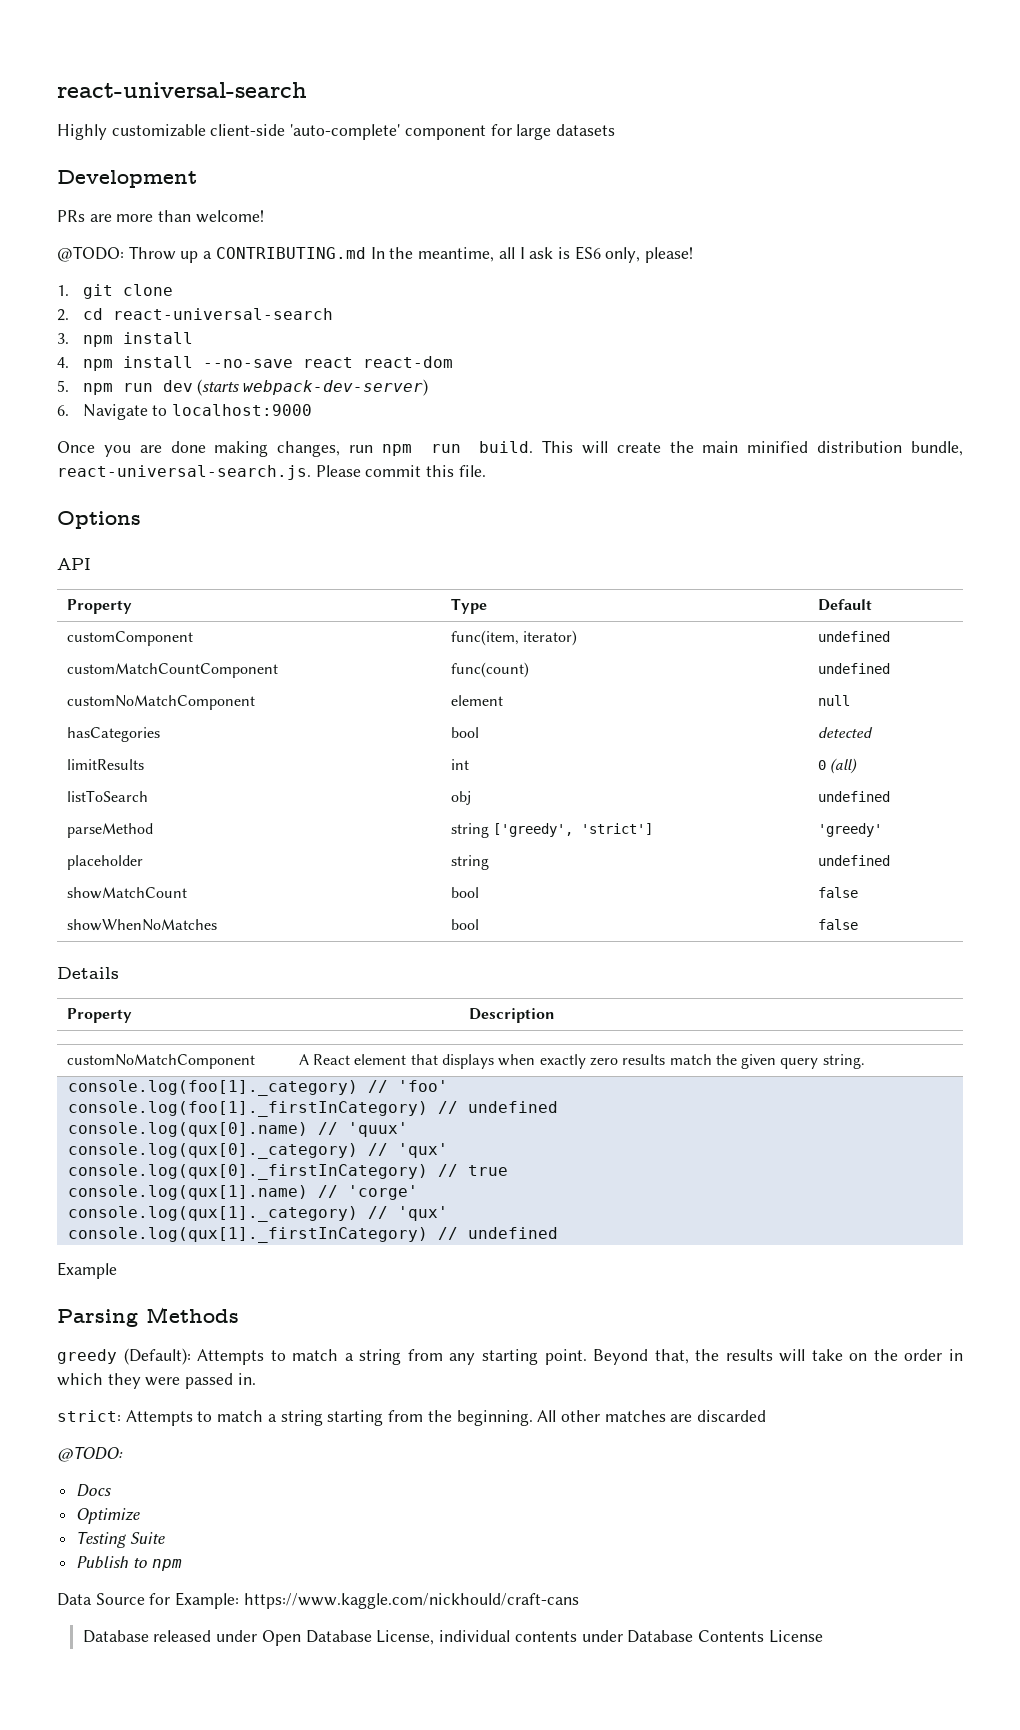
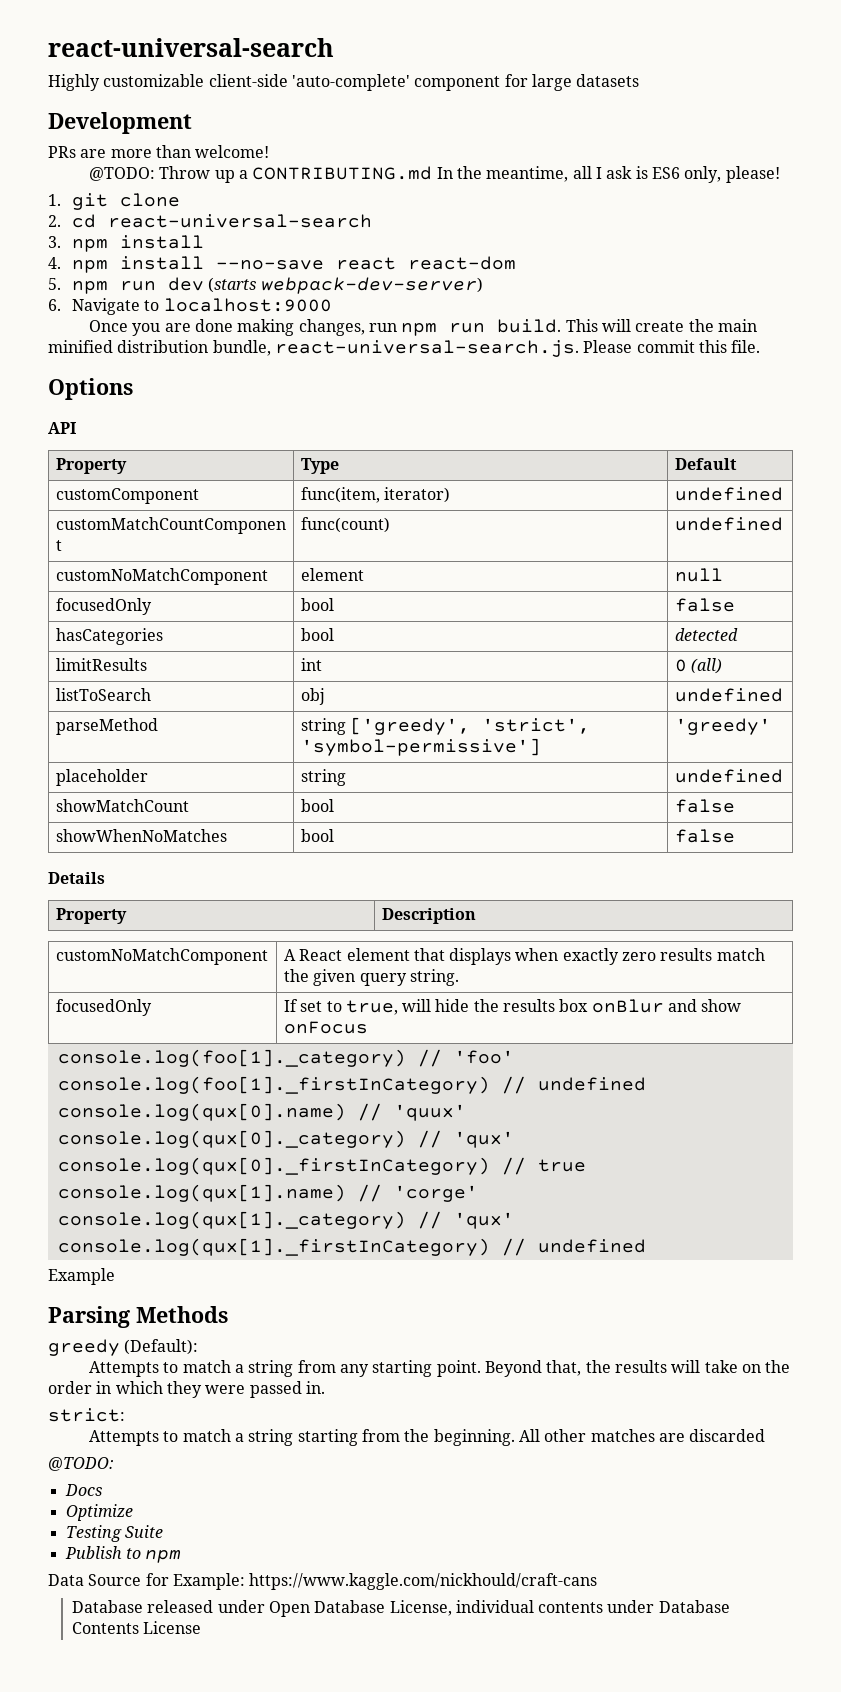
+ focusedOnly | bool | false
- parseMethod | string ['greedy', 'strict'] | 'greedy'
+ parseMethod | string ['greedy', 'strict', 'symbol-permissive'] | 'greedy'
+ focusedOnly | If set to true, will hide the results box onBlur and show onFocus
- greedy (Default): Attempts to match a string from any starting point.
+ greedy (Default):
+ Attempts to match a string from any starting point.
- strict: Attempts to match a string starting from the beginning.
+ strict:
+ Attempts to match a string starting from the beginning.

